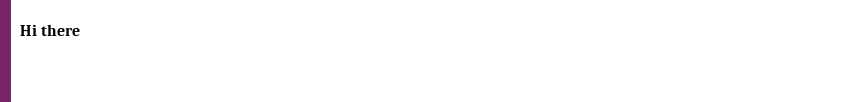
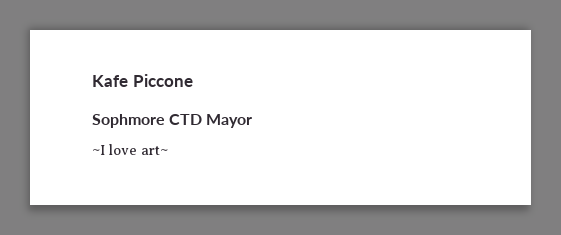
- Hi there
+ Kafe Piccone
+ Sophmore CTD Mayor
+ ~I love art~

